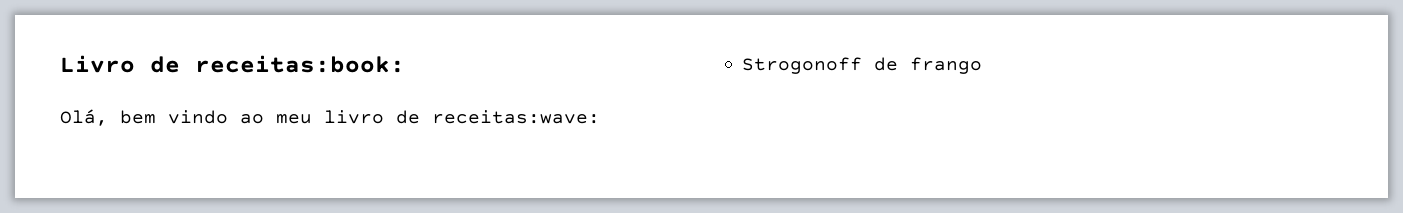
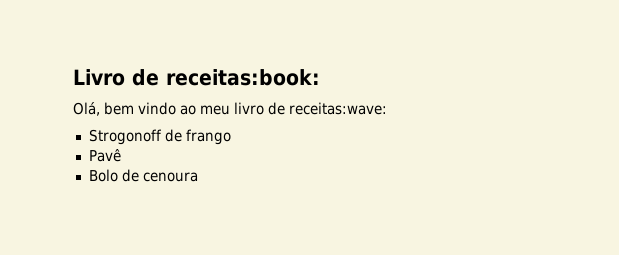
+ Pavê
+ Bolo de cenoura

